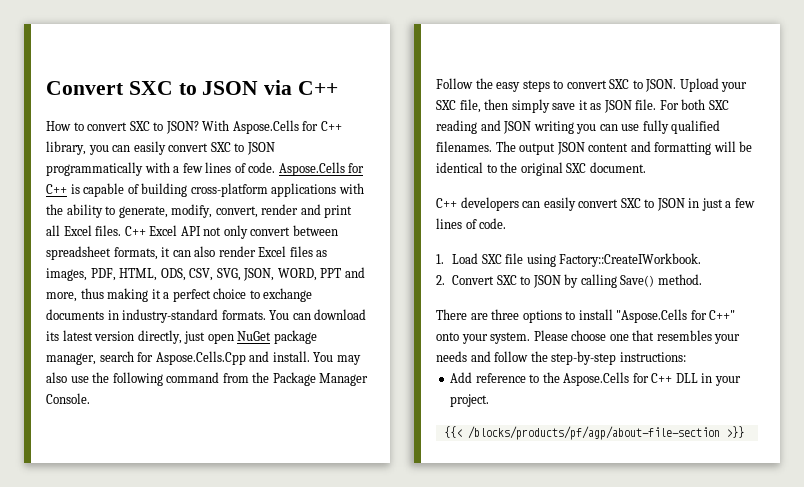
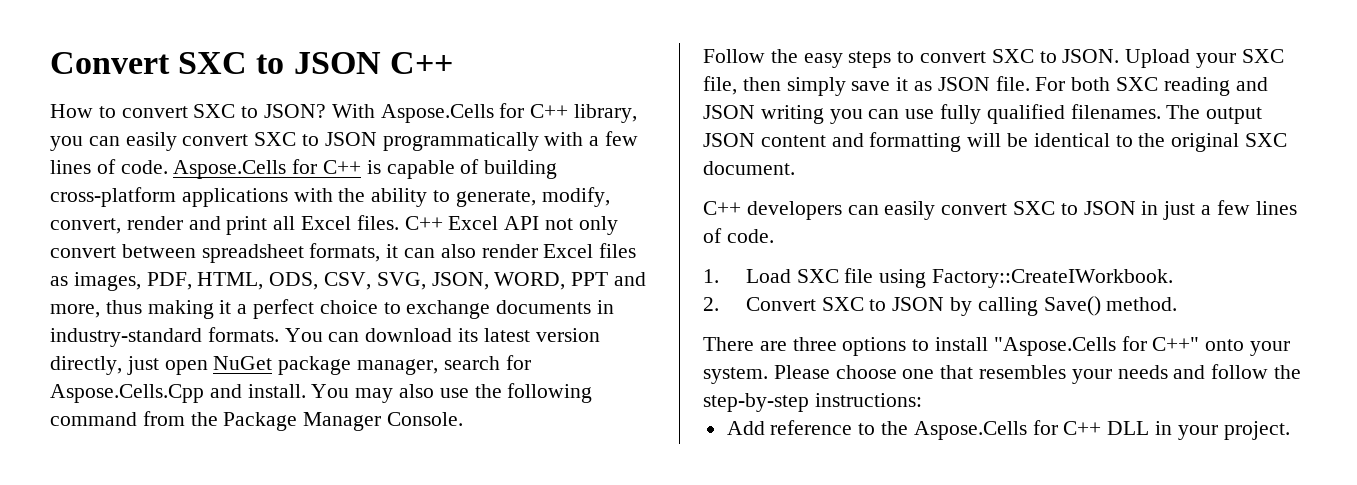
- Convert SXC to JSON via C++
+ Convert SXC to JSON C++
- {{< /blocks/products/pf/agp/about-file-section >}}

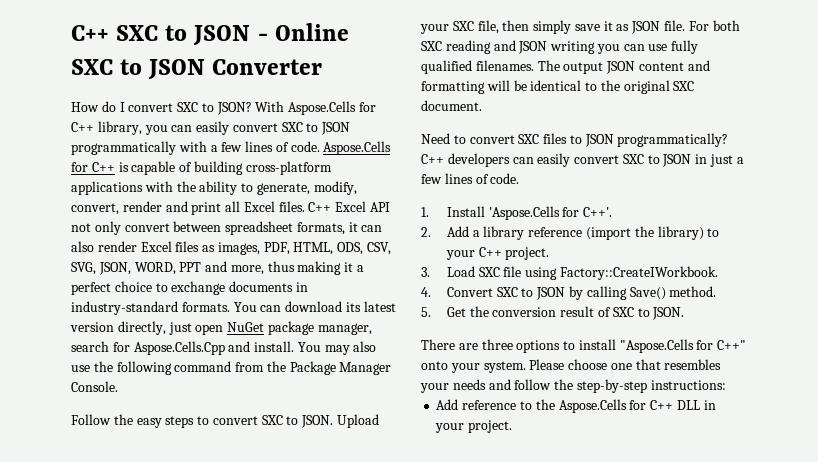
- Convert SXC to JSON C++
+ C++ SXC to JSON - Online SXC to JSON Converter
- How to convert SXC to JSON?
+ How do I convert SXC to JSON?
+ Need to convert SXC files to JSON programmatically?
- 1. Load SXC file using Factory::CreateIWorkbook.
+ 1. Install 'Aspose.Cells for C++'.
+ 2. Add a library reference (import the library) to your C++ project.
+ 3. Load SXC file using Factory::CreateIWorkbook.
- 2. Convert SXC to JSON by calling Save() method.
+ 4. Convert SXC to JSON by calling Save() method.
+ 5. Get the conversion result of SXC to JSON.

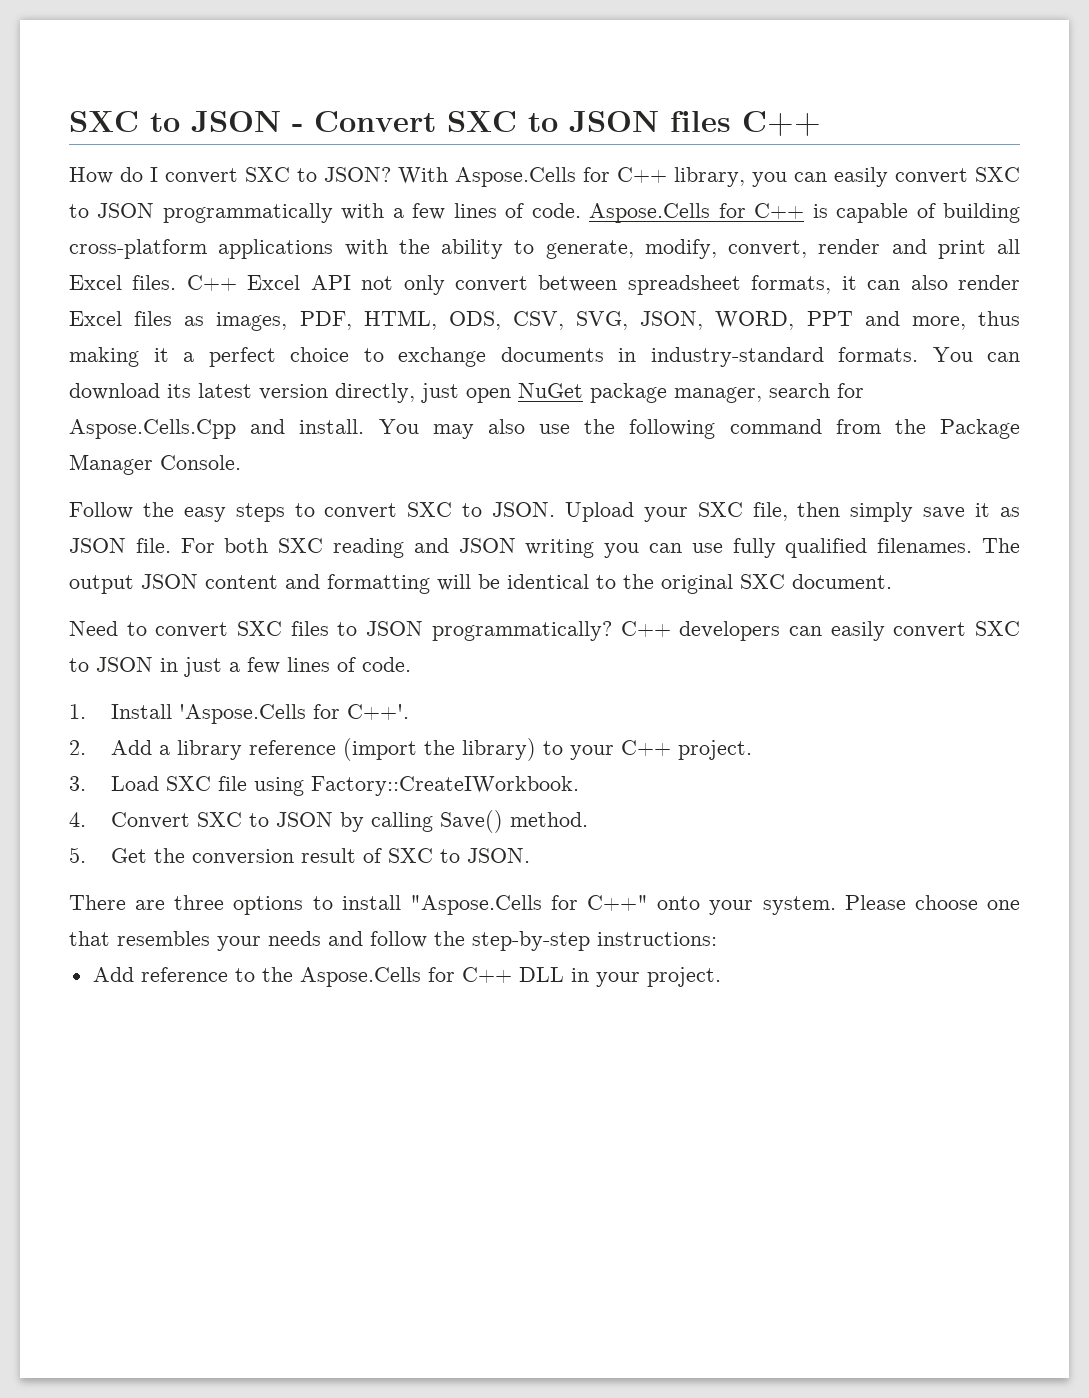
- C++ SXC to JSON - Online SXC to JSON Converter
+ SXC to JSON - Convert SXC to JSON files C++

